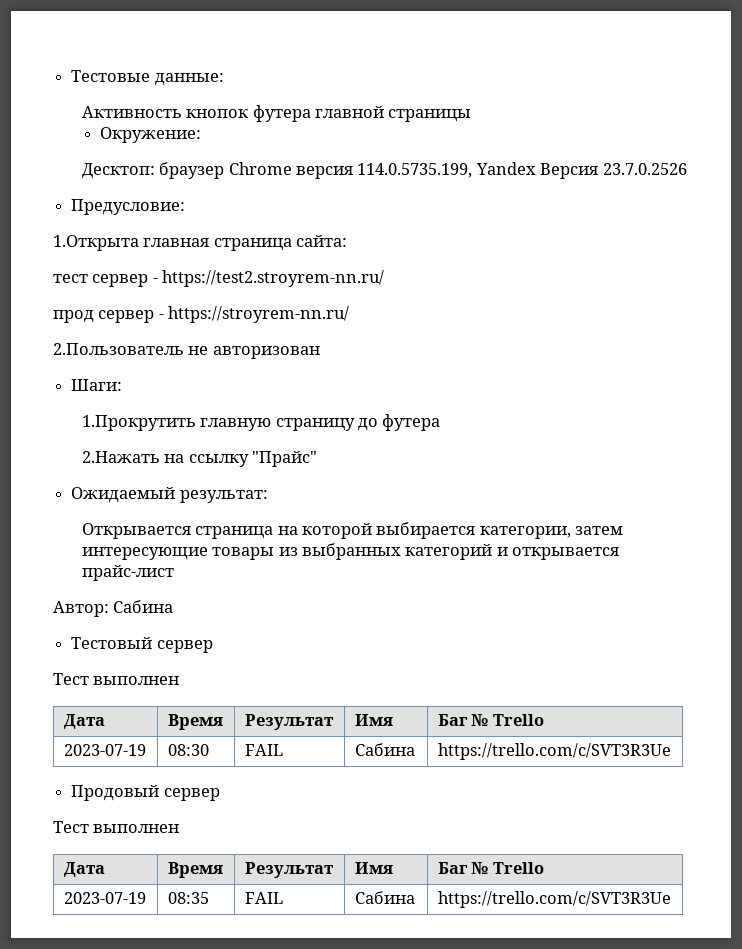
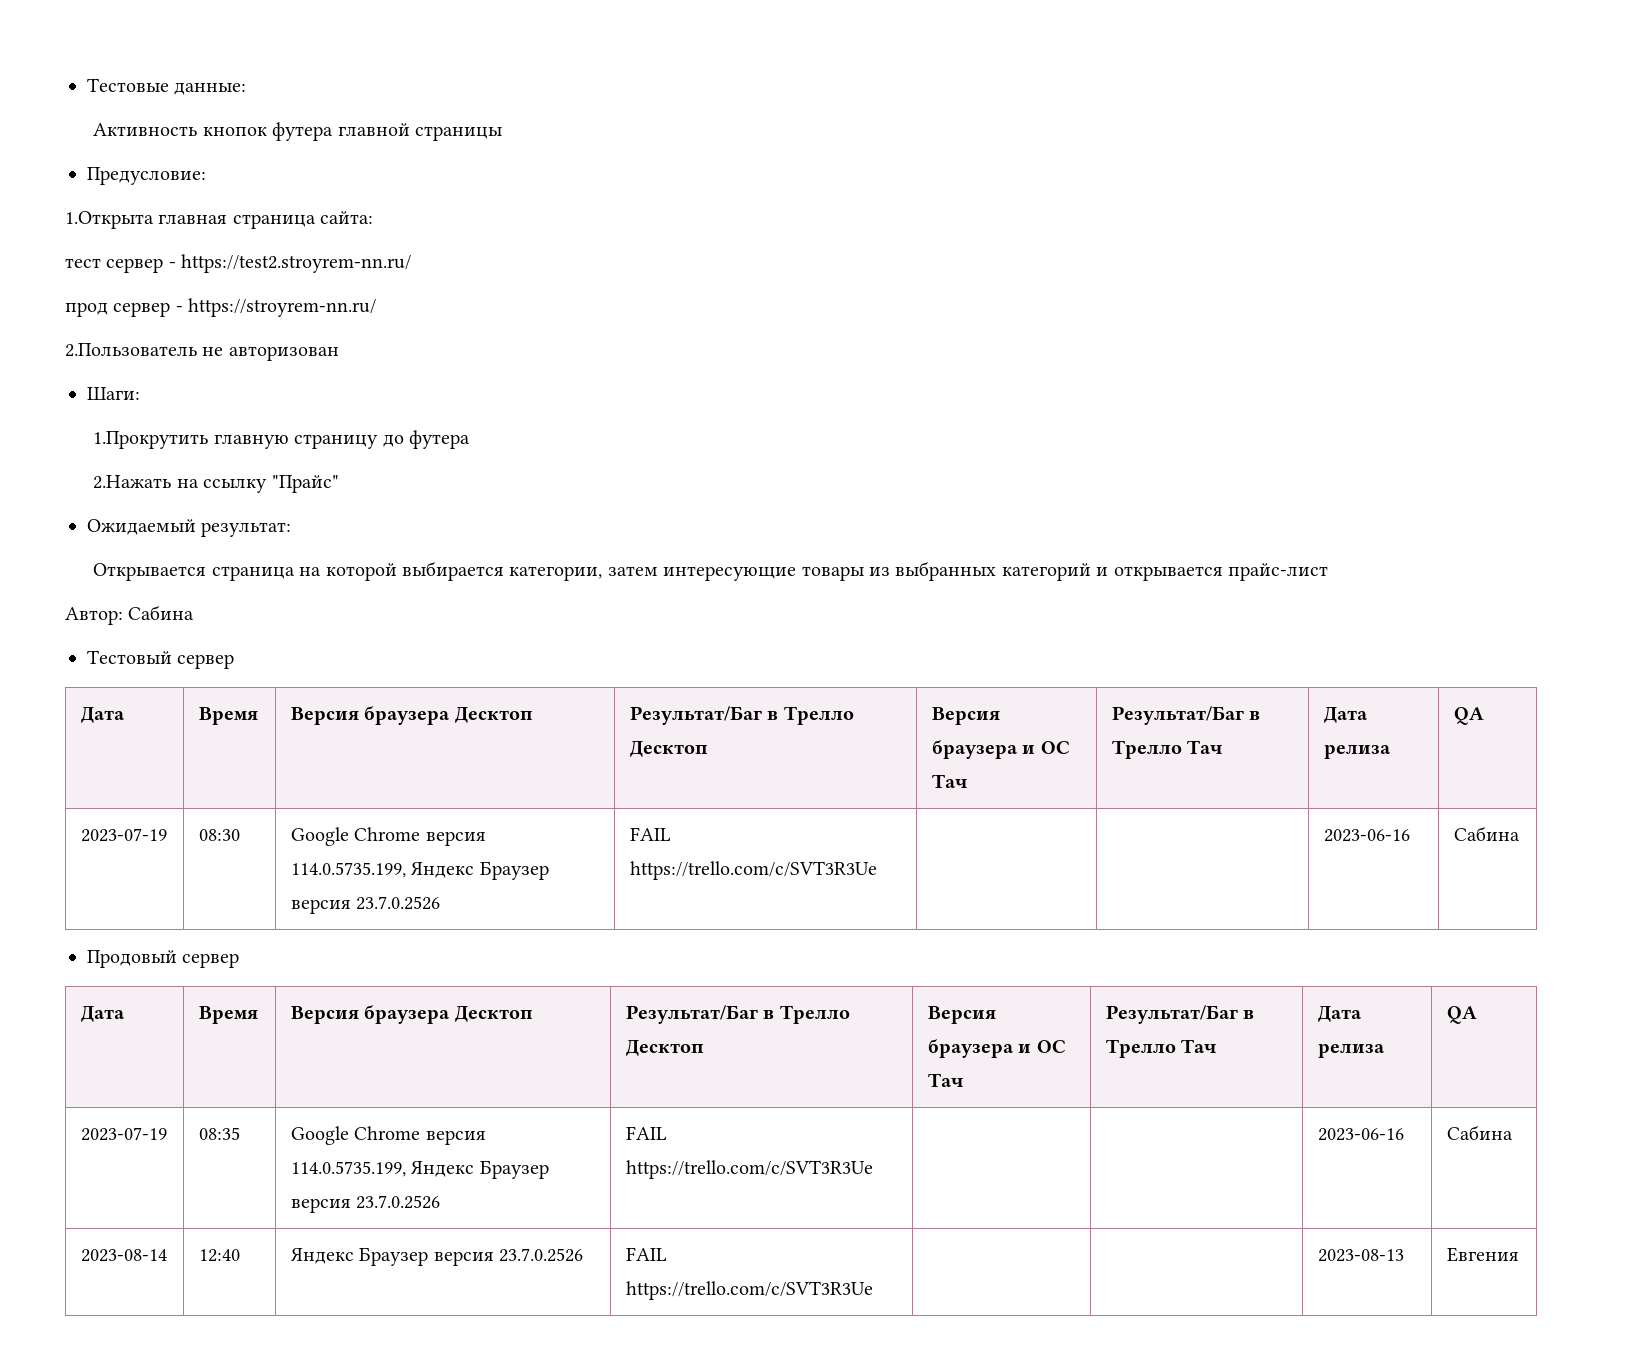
- Окружение:
- Десктоп: браузер Chrome версия 114.0.5735.199, Yandex Версия 23.7.0.2526
  Тестовый сервер
- Тест выполнен
- Дата | Время | Результат | Имя | Баг № Trello
- 2023-07-19 | 08:30 | FAIL | Сабина | https://trello.com/c/SVT3R3Ue
+ Дата | Время | Версия браузера Десктоп | Результат/Баг в Трелло Десктоп | Версия браузера и ОС Тач | Результат/Баг в Трелло Тач | Дата релиза | QA
+ 2023-07-19 | 08:30 | Google Chrome версия 114.0.5735.199, Яндекс Браузер версия 23.7.0.2526 | FAIL https://trello.com/c/SVT3R3Ue | | | 2023-06-16 | Сабина
  Продовый сервер
- Тест выполнен
- Дата | Время | Результат | Имя | Баг № Trello
- 2023-07-19 | 08:35 | FAIL | Сабина | https://trello.com/c/SVT3R3Ue
+ Дата | Время | Версия браузера Десктоп | Результат/Баг в Трелло Десктоп | Версия браузера и ОС Тач | Результат/Баг в Трелло Тач | Дата релиза | QA
+ 2023-07-19 | 08:35 | Google Chrome версия 114.0.5735.199, Яндекс Браузер версия 23.7.0.2526 | FAIL https://trello.com/c/SVT3R3Ue | | | 2023-06-16 | Сабина
+ 2023-08-14 | 12:40 | Яндекс Браузер версия 23.7.0.2526 | FAIL https://trello.com/c/SVT3R3Ue | | | 2023-08-13 | Евгения

